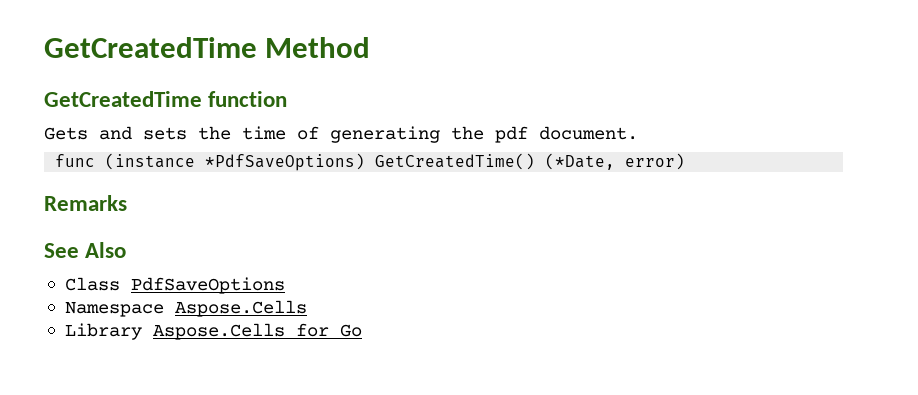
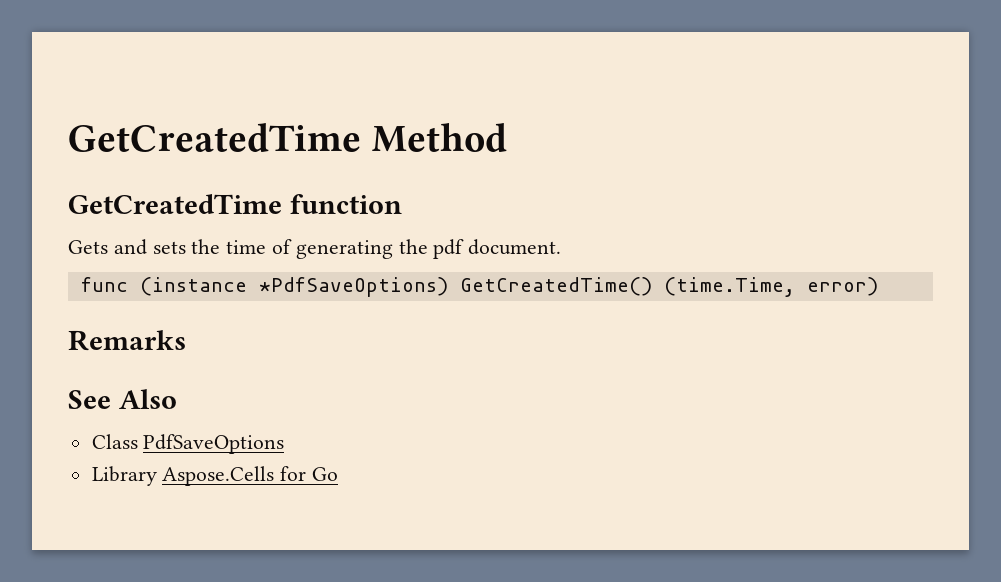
- func (instance *PdfSaveOptions) GetCreatedTime() (*Date, error)
+ func (instance *PdfSaveOptions) GetCreatedTime() (time.Time, error)
- Namespace Aspose.Cells

